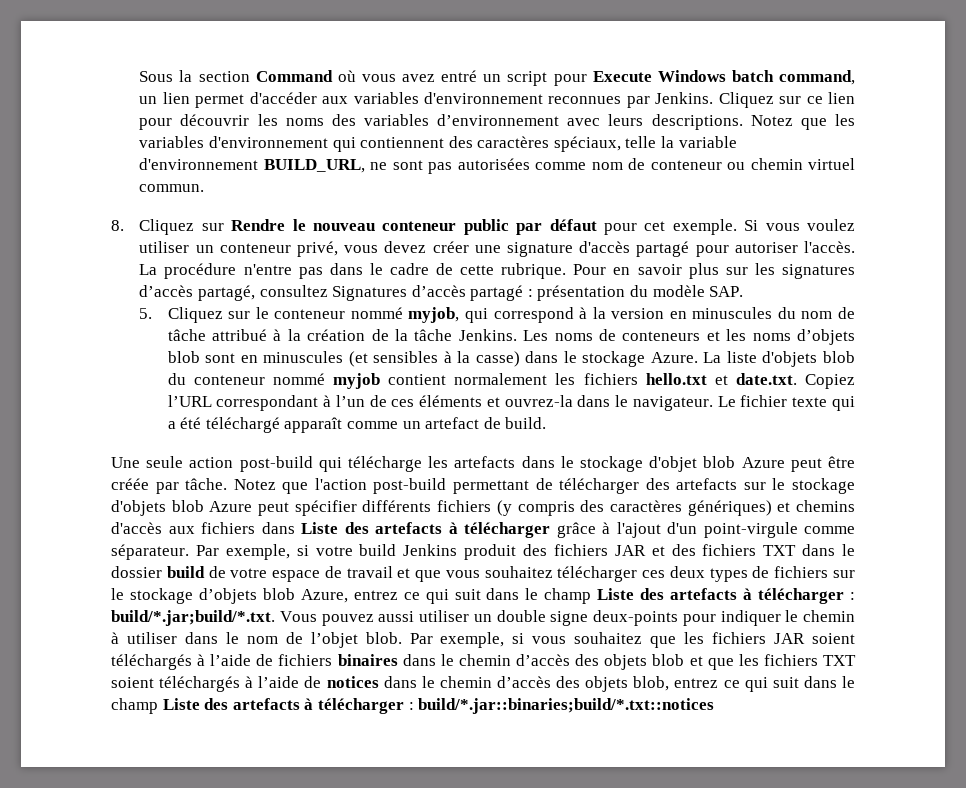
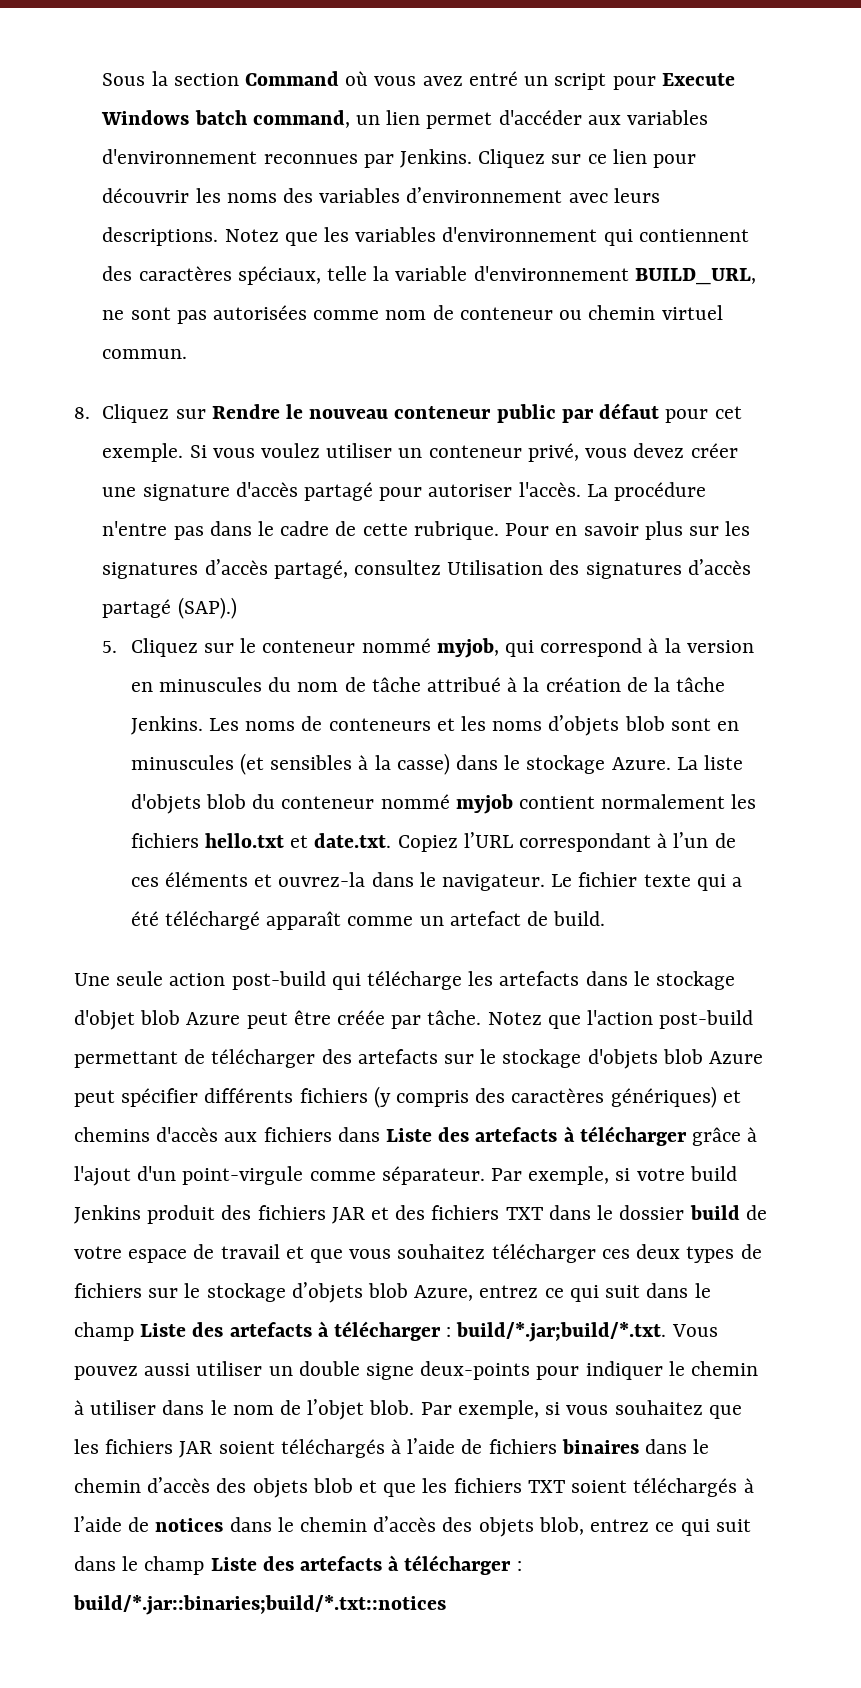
- Pour en savoir plus sur les signatures d’accès partagé, consultez Signatures d’accès partagé : présentation du modèle SAP.
+ Pour en savoir plus sur les signatures d’accès partagé, consultez Utilisation des signatures d’accès partagé (SAP).)

